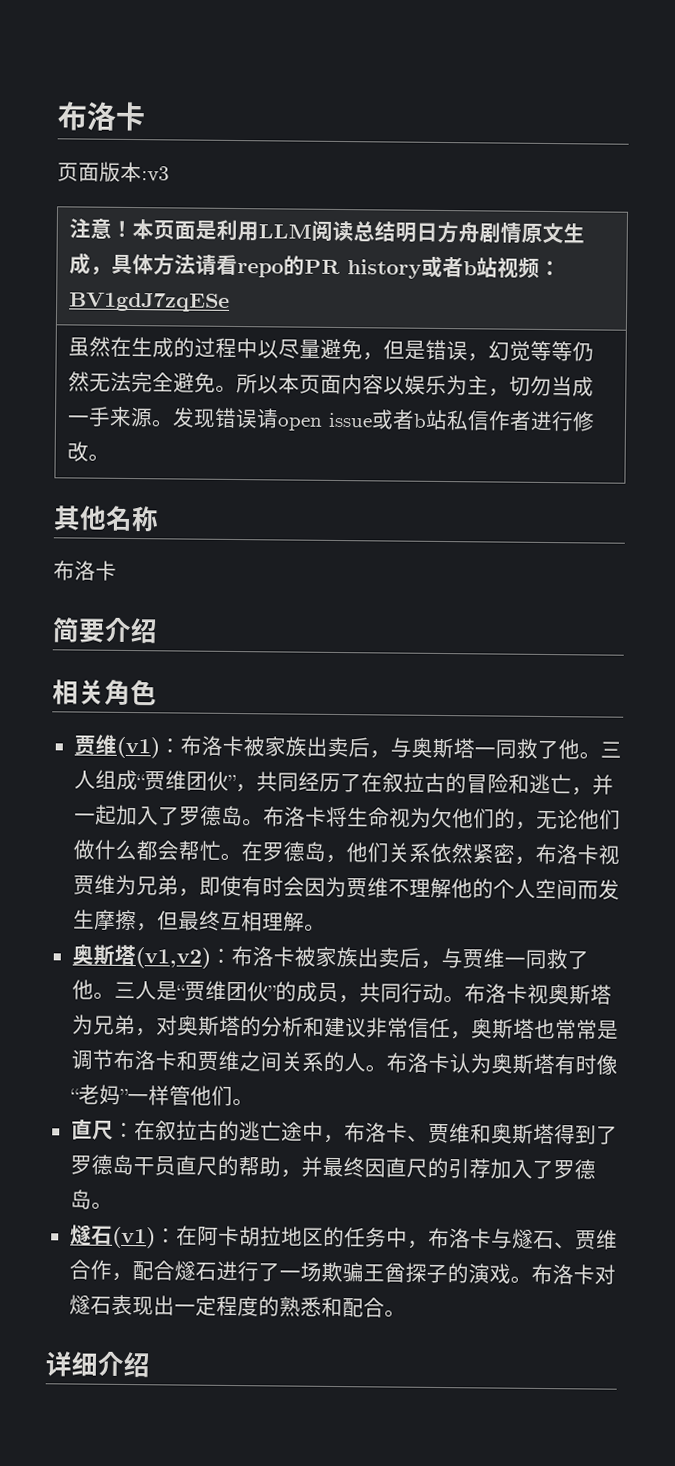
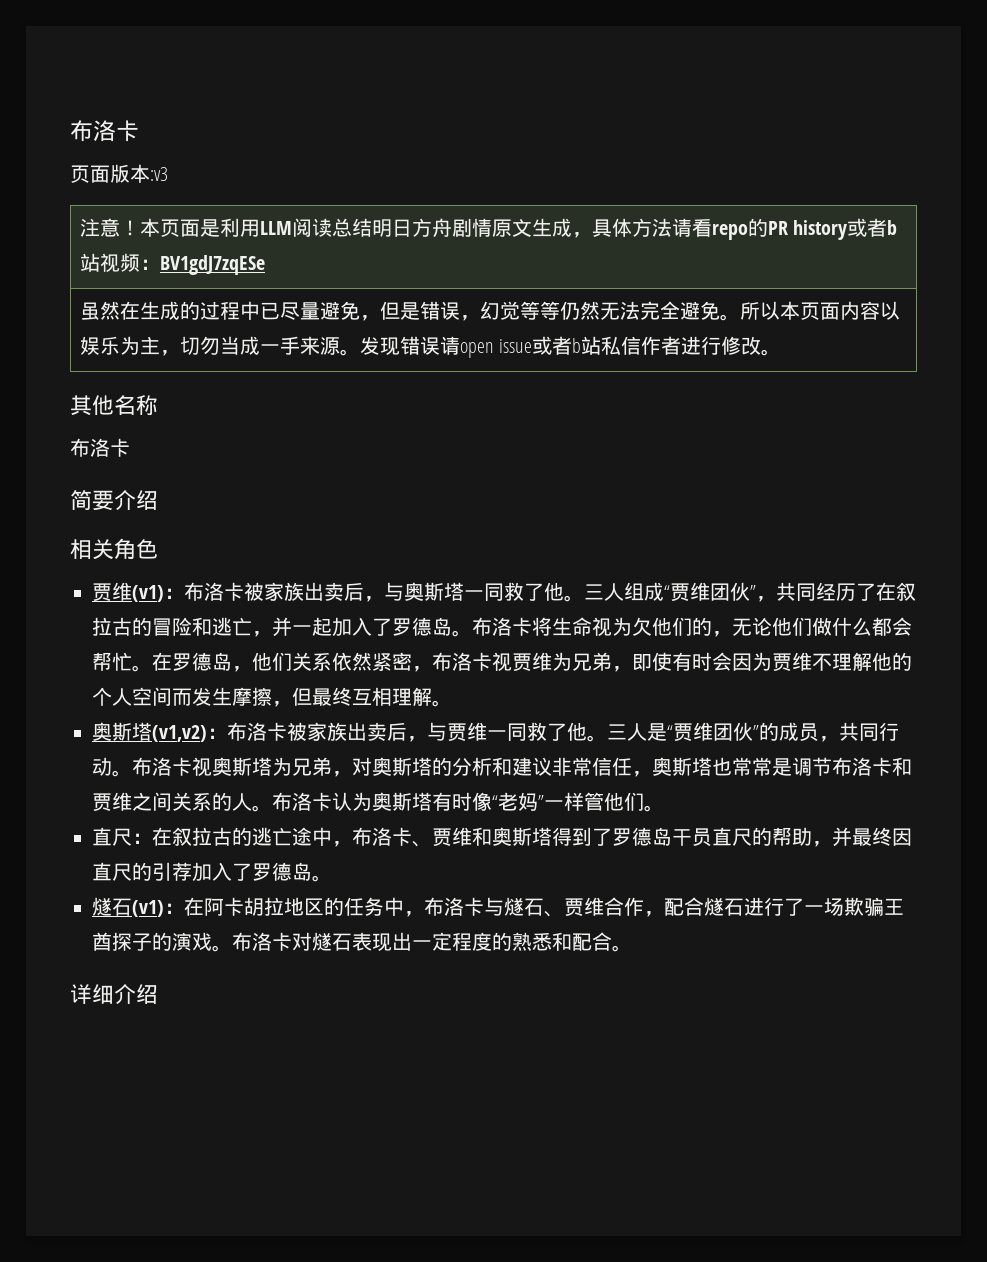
- 虽然在生成的过程中以尽量避免，但是错误，幻觉等等仍然无法完全避免。所以本页面内容以娱乐为主，切勿当成一手来源。发现错误请open issue或者b站私信作者进行修改。
+ 虽然在生成的过程中已尽量避免，但是错误，幻觉等等仍然无法完全避免。所以本页面内容以娱乐为主，切勿当成一手来源。发现错误请open issue或者b站私信作者进行修改。

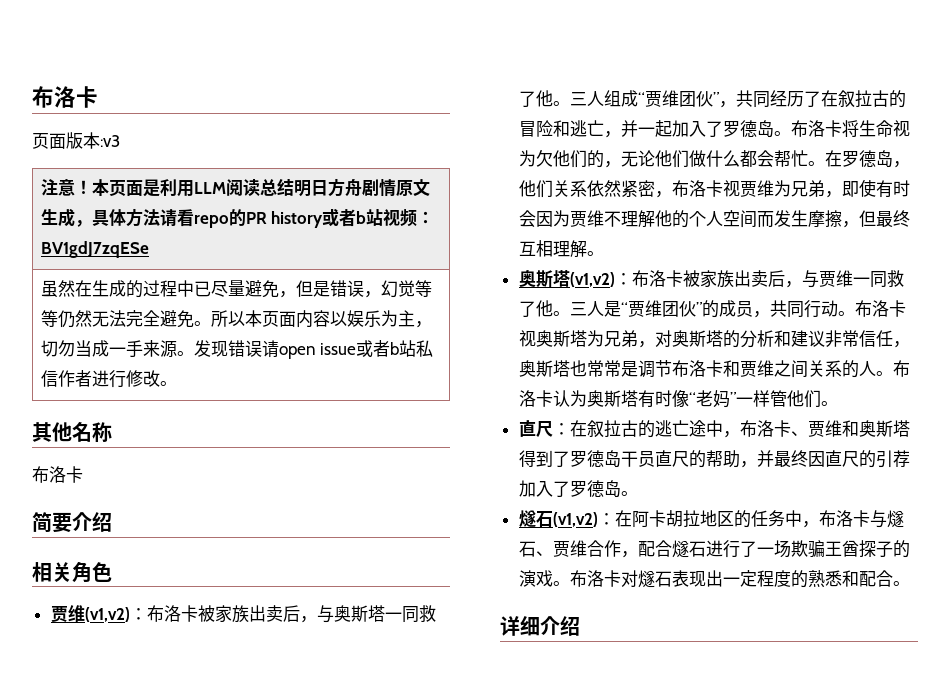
- 贾维(v1)：布洛卡被家族出卖后，与奥斯塔一同救了他。
+ 贾维(v1,v2)：布洛卡被家族出卖后，与奥斯塔一同救了他。
- 燧石(v1)：在阿卡胡拉地区的任务中，布洛卡与燧石、贾维合作，配合燧石进行了一场欺骗王酋探子的演戏。
+ 燧石(v1,v2)：在阿卡胡拉地区的任务中，布洛卡与燧石、贾维合作，配合燧石进行了一场欺骗王酋探子的演戏。

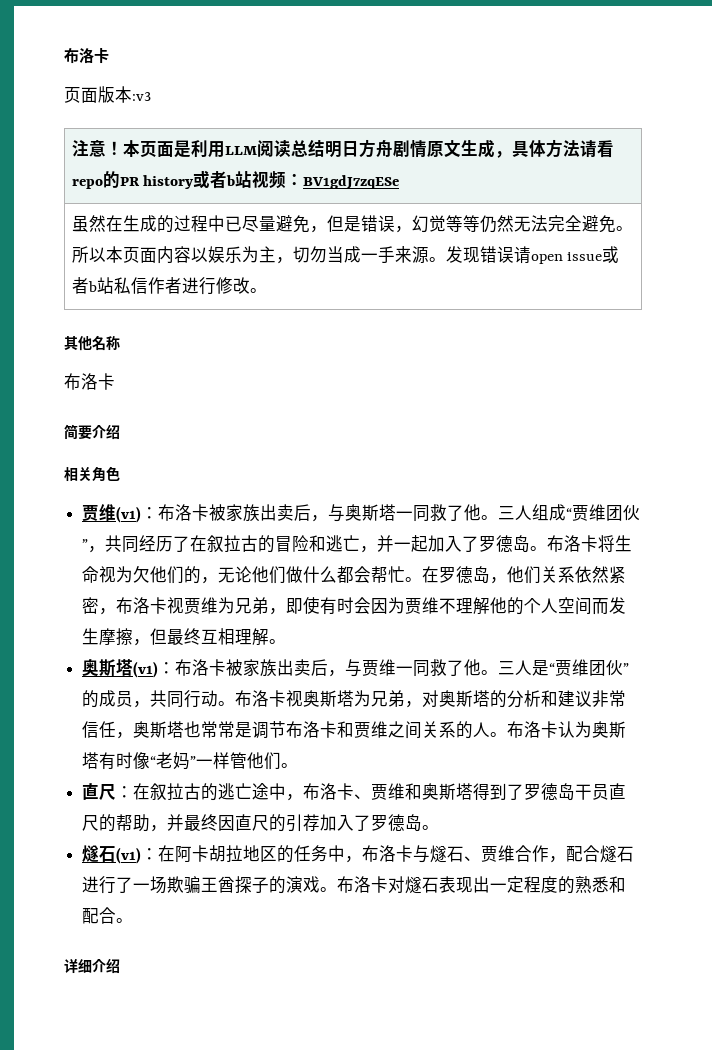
- 贾维(v1,v2)：布洛卡被家族出卖后，与奥斯塔一同救了他。
+ 贾维(v1)：布洛卡被家族出卖后，与奥斯塔一同救了他。
- 奥斯塔(v1,v2)：布洛卡被家族出卖后，与贾维一同救了他。
+ 奥斯塔(v1)：布洛卡被家族出卖后，与贾维一同救了他。
- 燧石(v1,v2)：在阿卡胡拉地区的任务中，布洛卡与燧石、贾维合作，配合燧石进行了一场欺骗王酋探子的演戏。
+ 燧石(v1)：在阿卡胡拉地区的任务中，布洛卡与燧石、贾维合作，配合燧石进行了一场欺骗王酋探子的演戏。

